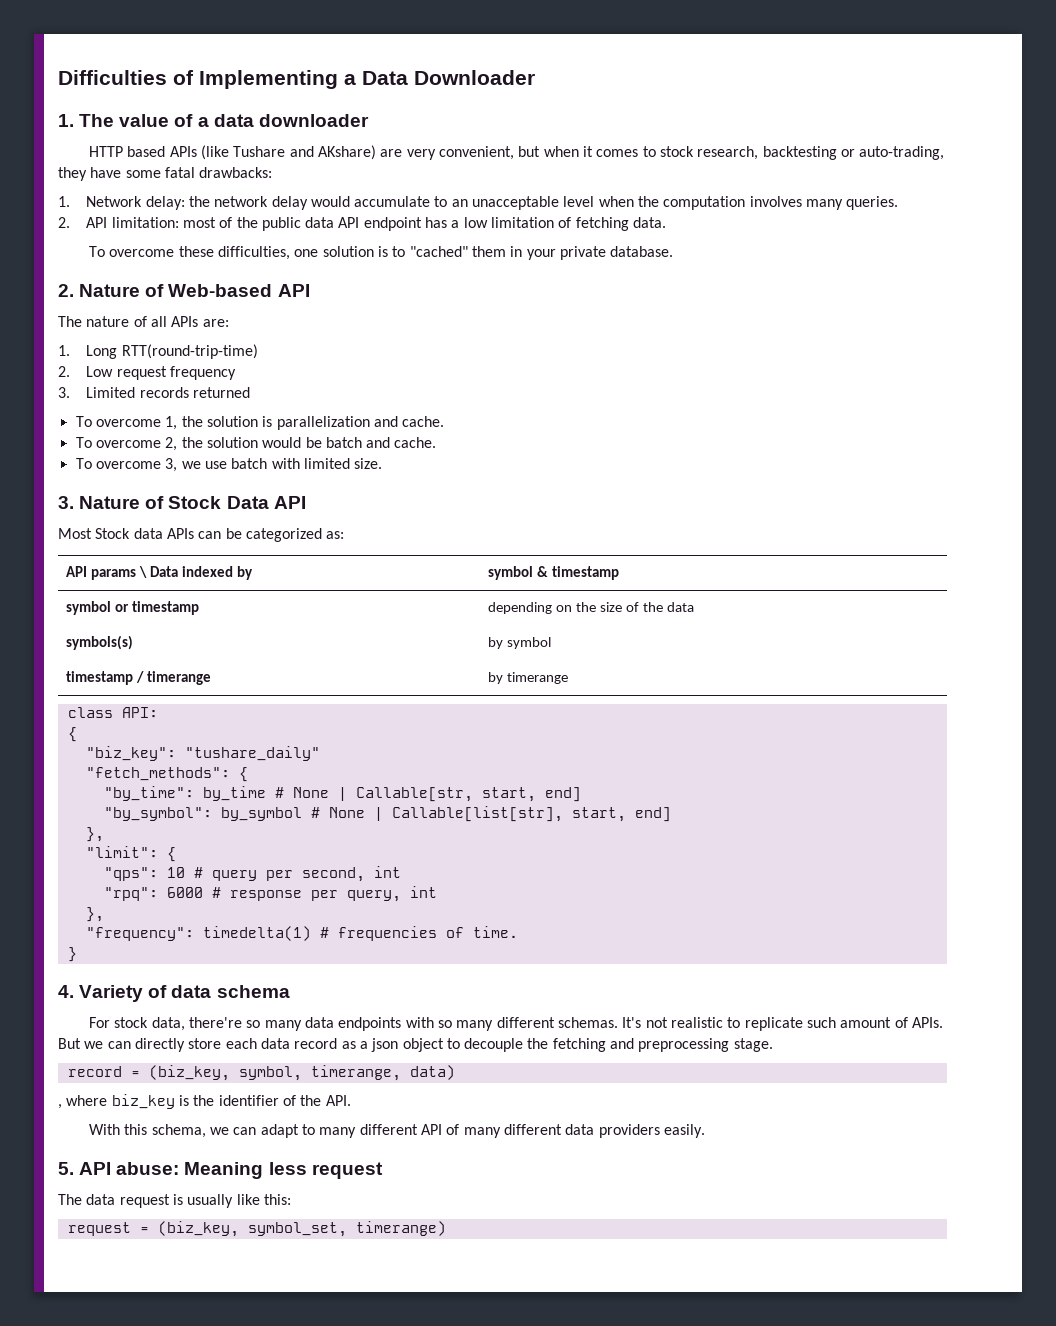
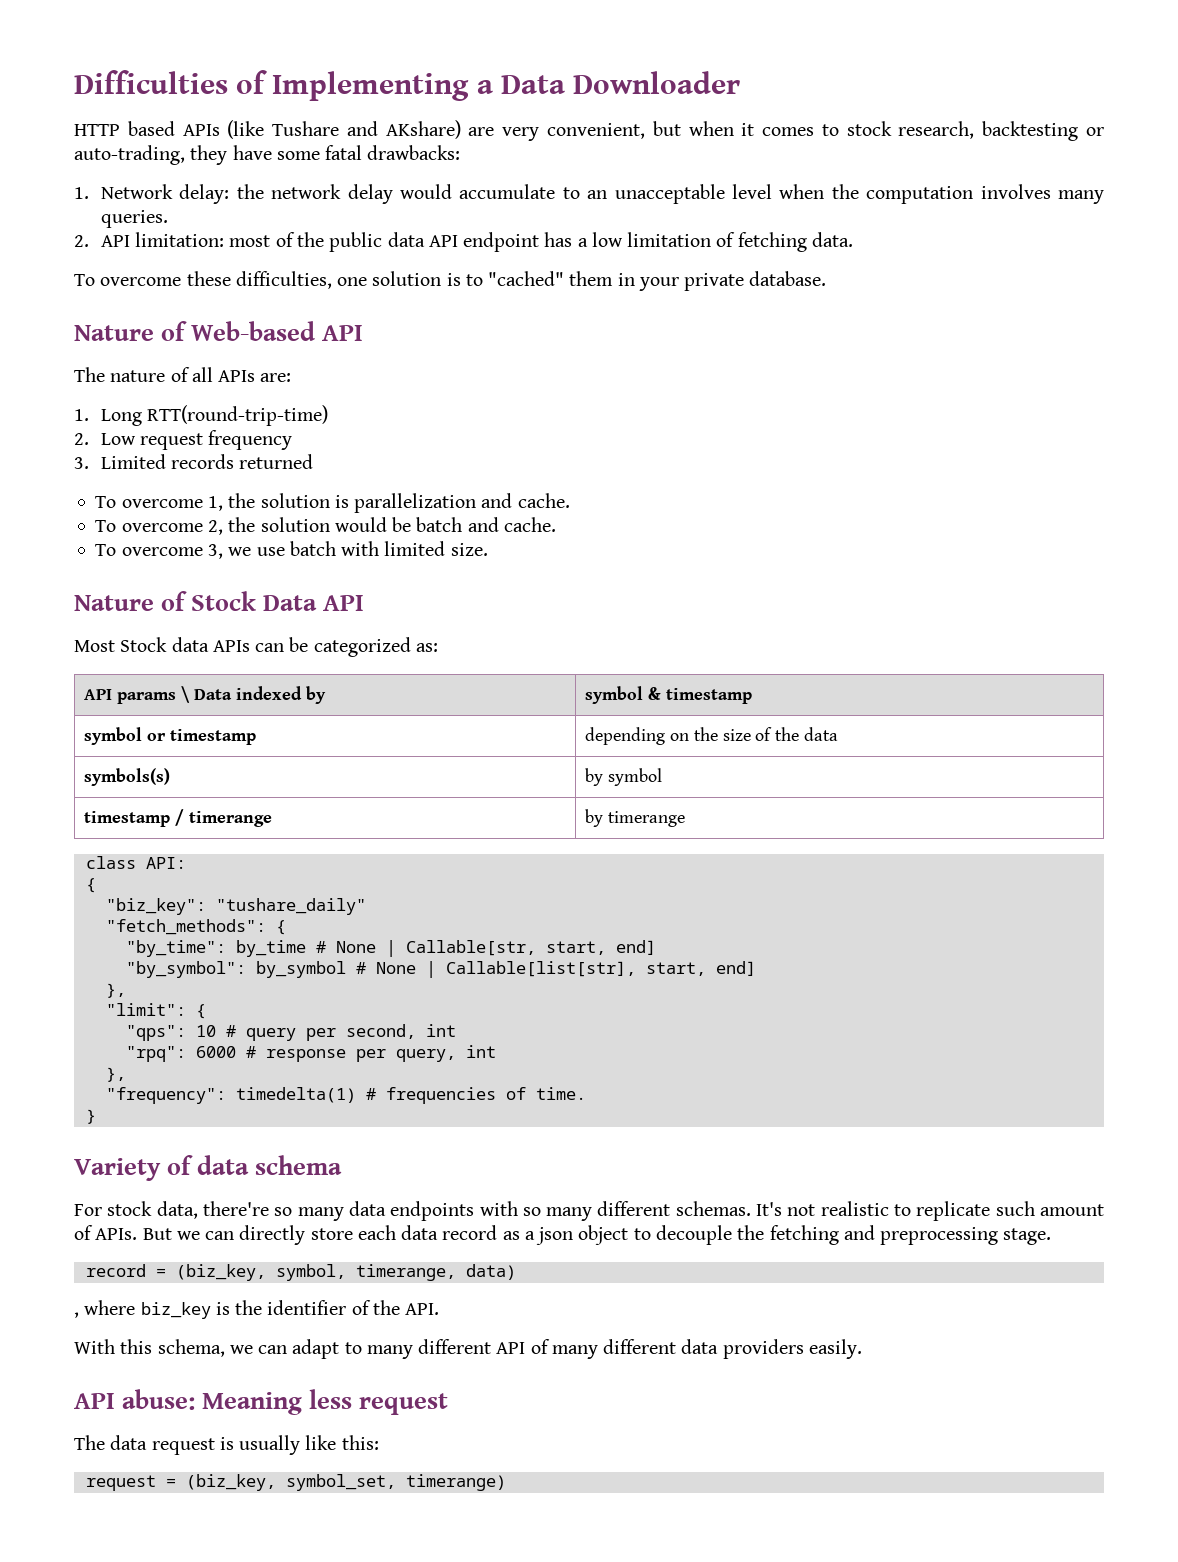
- 1. The value of a data downloader
- 2. Nature of Web-based API
+ Nature of Web-based API
- 3. Nature of Stock Data API
+ Nature of Stock Data API
- 4. Variety of data schema
+ Variety of data schema
- 5. API abuse: Meaning less request
+ API abuse: Meaning less request

